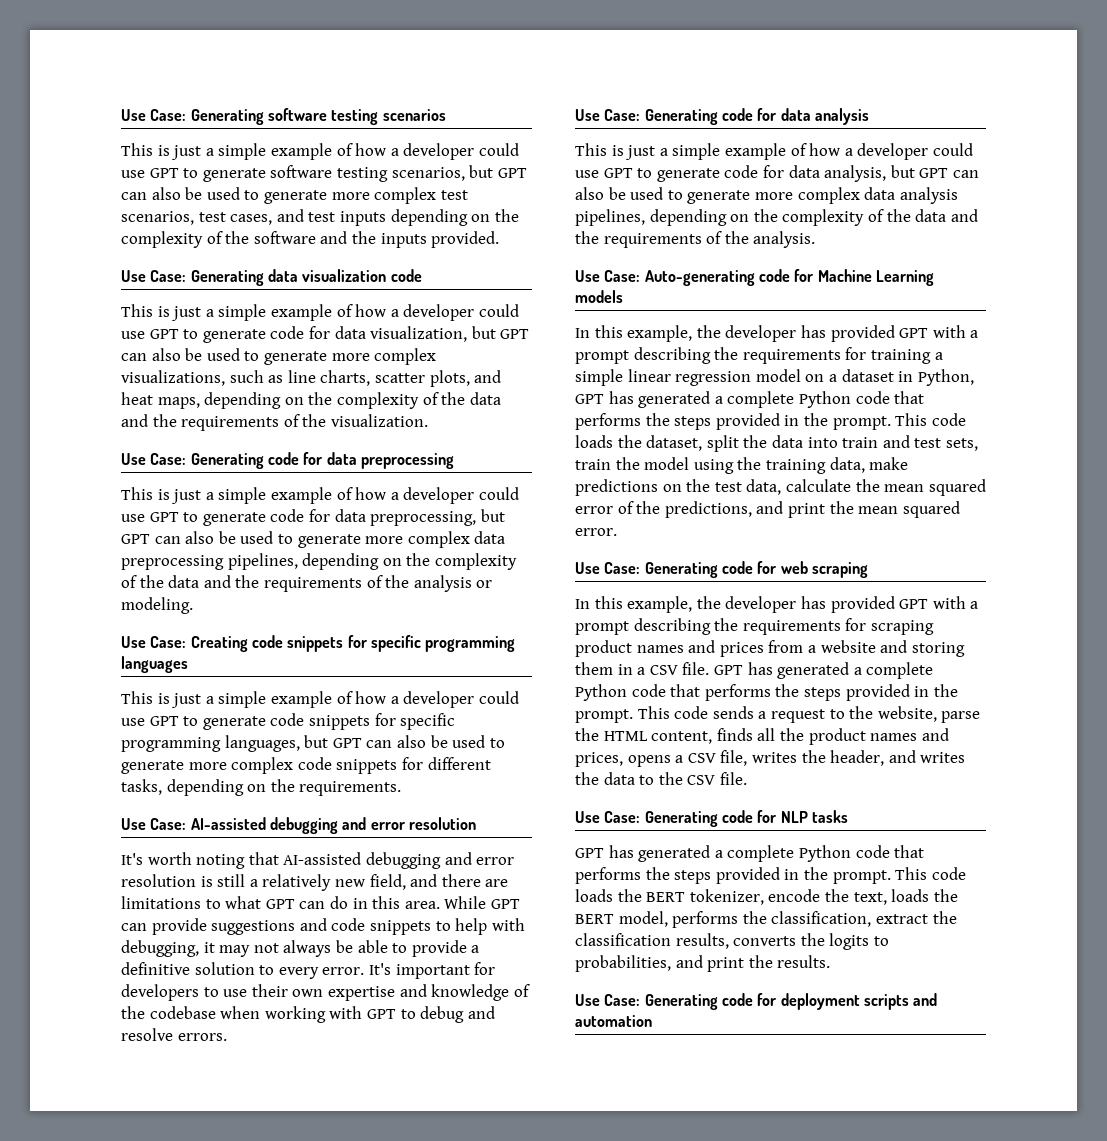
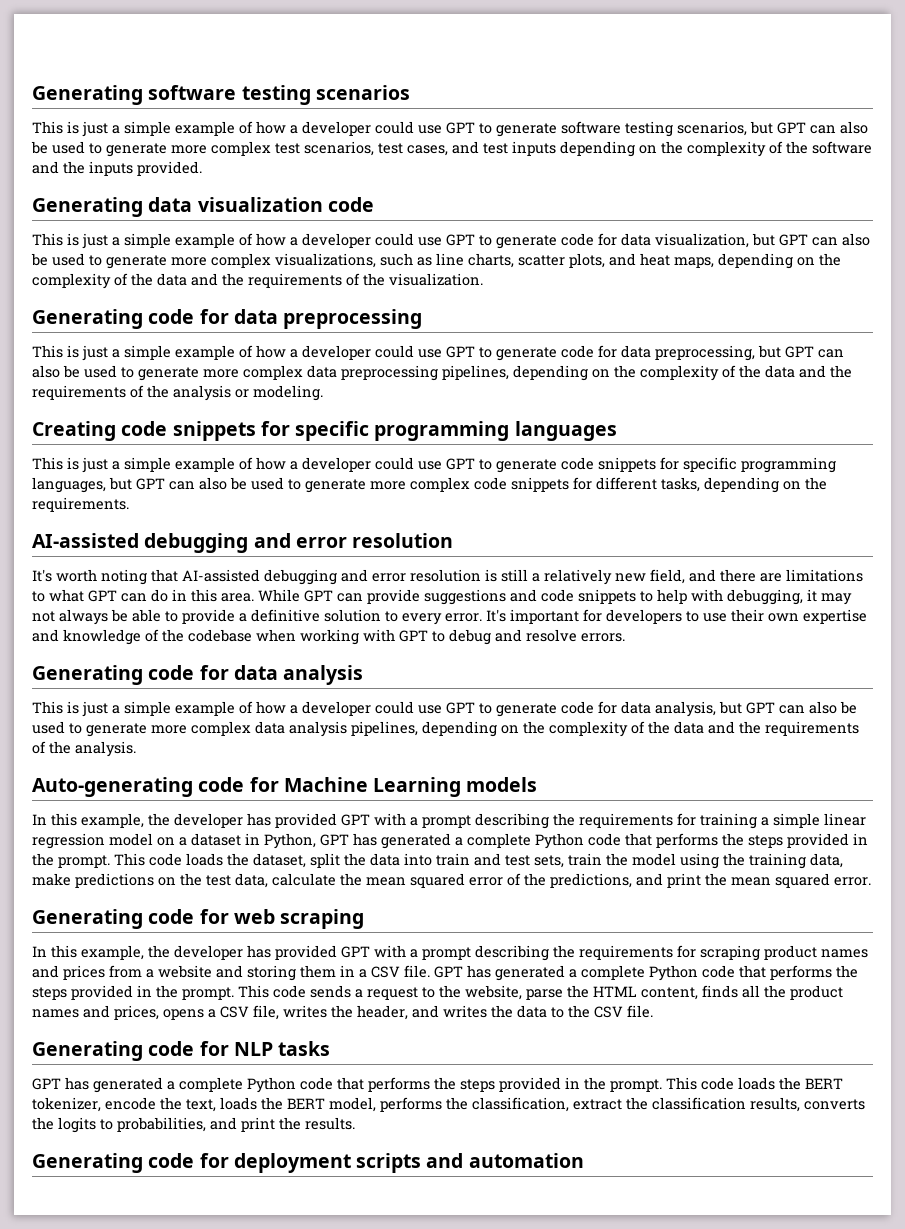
- Use Case: Generating software testing scenarios
+ Generating software testing scenarios
- Use Case: Generating data visualization code
+ Generating data visualization code
- Use Case: Generating code for data preprocessing
+ Generating code for data preprocessing
- Use Case: Creating code snippets for specific programming languages
+ Creating code snippets for specific programming languages
  This is just a simple example of how a developer could use GPT to generate code snippets for specific programming languages, but GPT can also be used to generate more complex code snippets for different tasks, depending on the requirements.
- Use Case: AI-assisted debugging and error resolution
+ AI-assisted debugging and error resolution
- Use Case: Generating code for data analysis
+ Generating code for data analysis
- Use Case: Auto-generating code for Machine Learning models
+ Auto-generating code for Machine Learning models
- Use Case: Generating code for web scraping
+ Generating code for web scraping
- Use Case: Generating code for NLP tasks
+ Generating code for NLP tasks
- Use Case: Generating code for deployment scripts and automation
+ Generating code for deployment scripts and automation

